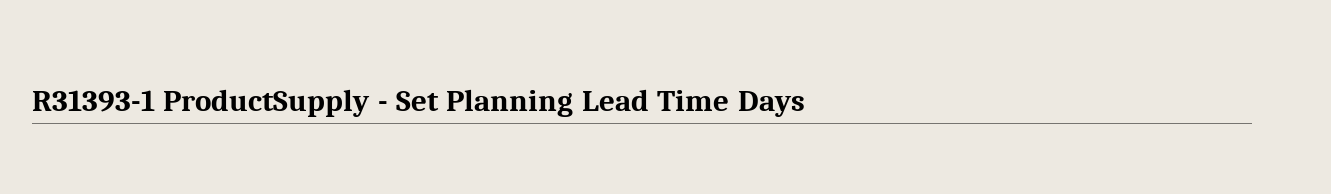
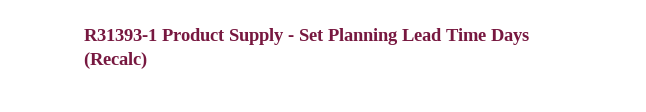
- R31393-1 ProductSupply - Set Planning Lead Time Days
+ R31393-1 Product Supply - Set Planning Lead Time Days (Recalc)

